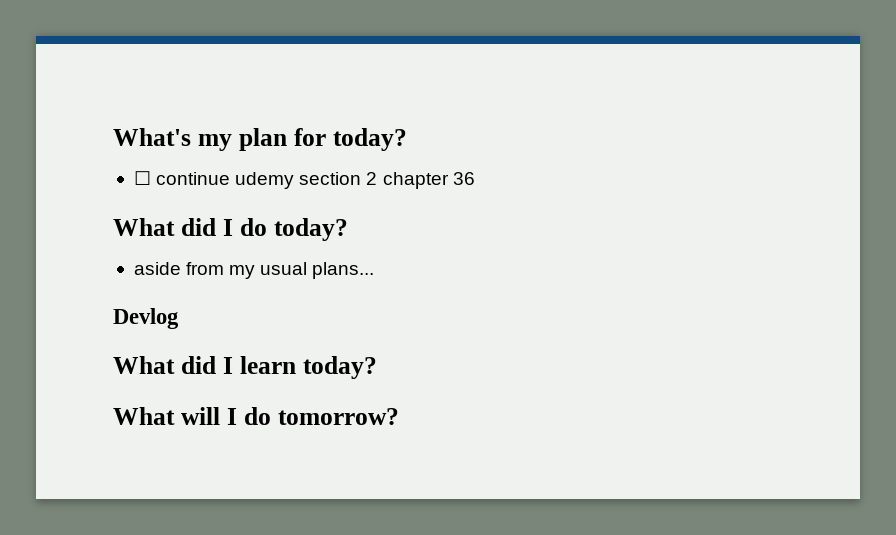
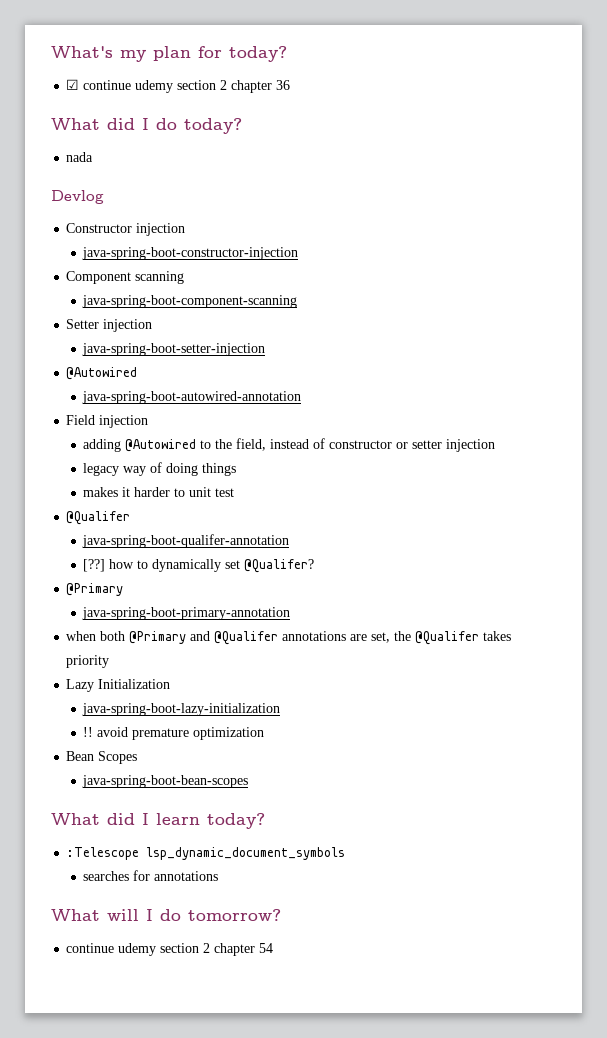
- ☐ continue udemy section 2 chapter 36
+ ☑ continue udemy section 2 chapter 36
- aside from my usual plans...
+ nada
  Devlog
+ Constructor injection
+ java-spring-boot-constructor-injection
+ Component scanning
+ java-spring-boot-component-scanning
+ Setter injection
+ java-spring-boot-setter-injection
+ @Autowired
+ java-spring-boot-autowired-annotation
+ Field injection
+ adding @Autowired to the field, instead of constructor or setter injection
+ legacy way of doing things
+ makes it harder to unit test
+ @Qualifer
+ java-spring-boot-qualifer-annotation
+ [??] how to dynamically set @Qualifer?
+ @Primary
+ java-spring-boot-primary-annotation
+ when both @Primary and @Qualifer annotations are set, the @Qualifer takes priority
+ Lazy Initialization
+ java-spring-boot-lazy-initialization
+ !! avoid premature optimization
+ Bean Scopes
+ java-spring-boot-bean-scopes
+ :Telescope lsp_dynamic_document_symbols
+ searches for annotations
+ continue udemy section 2 chapter 54

